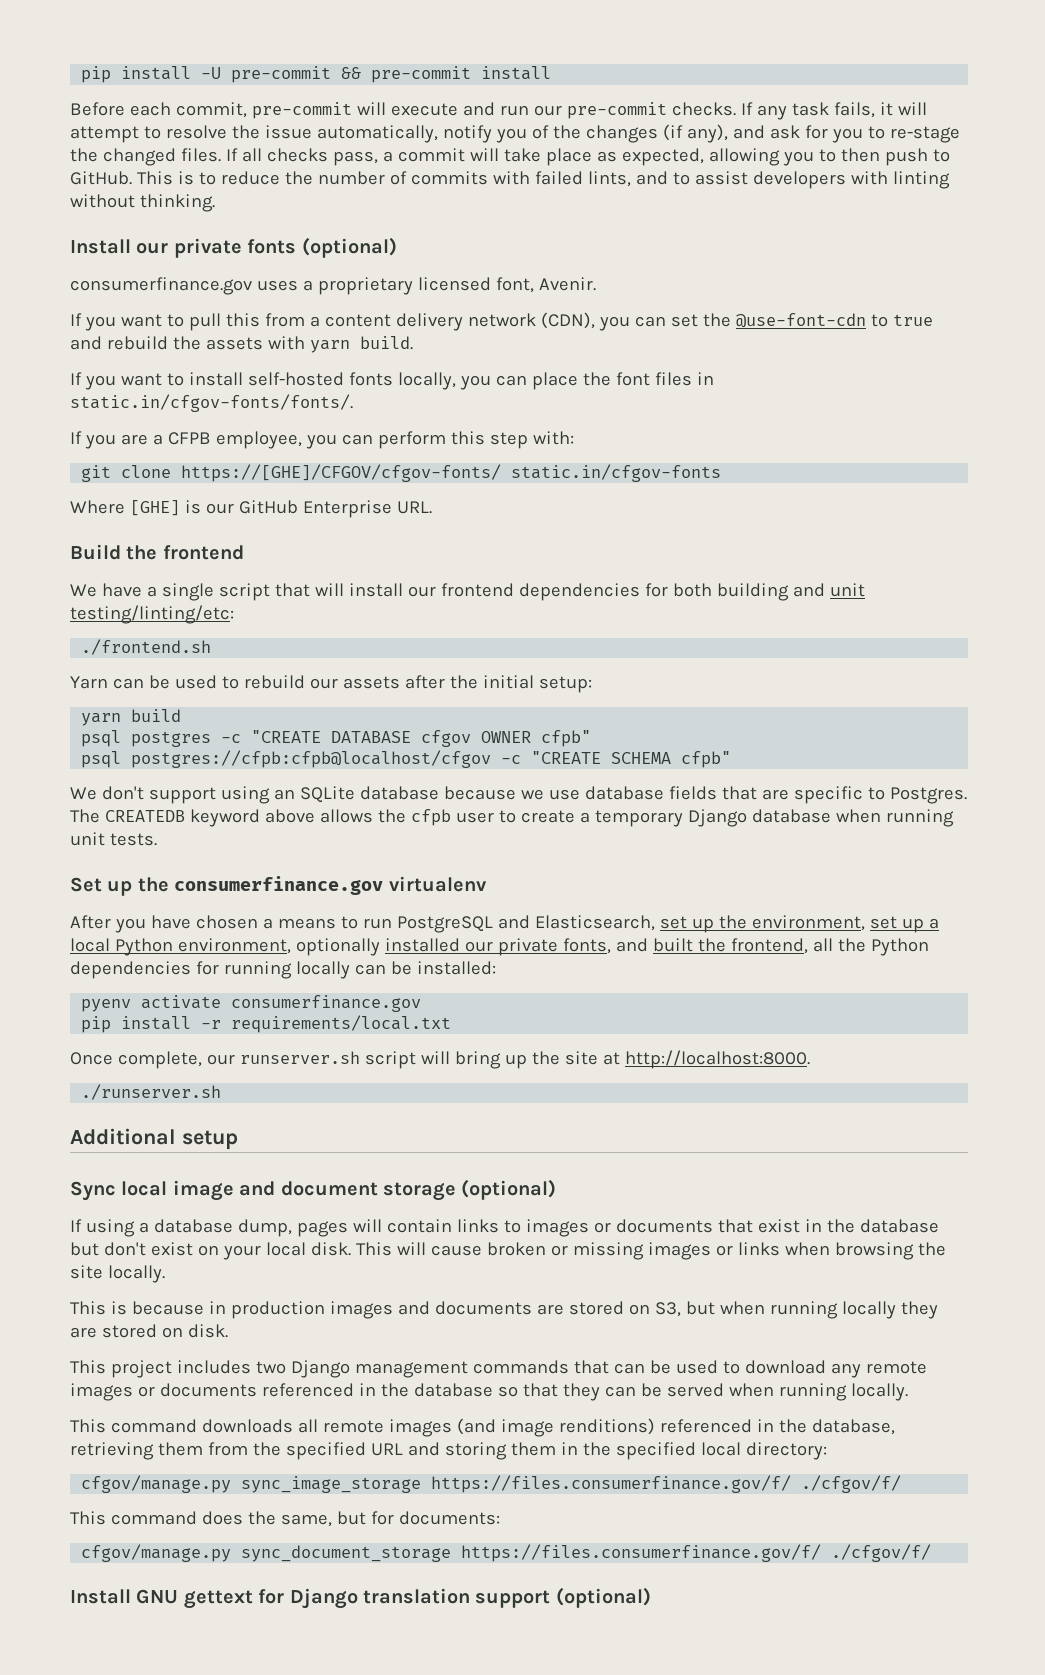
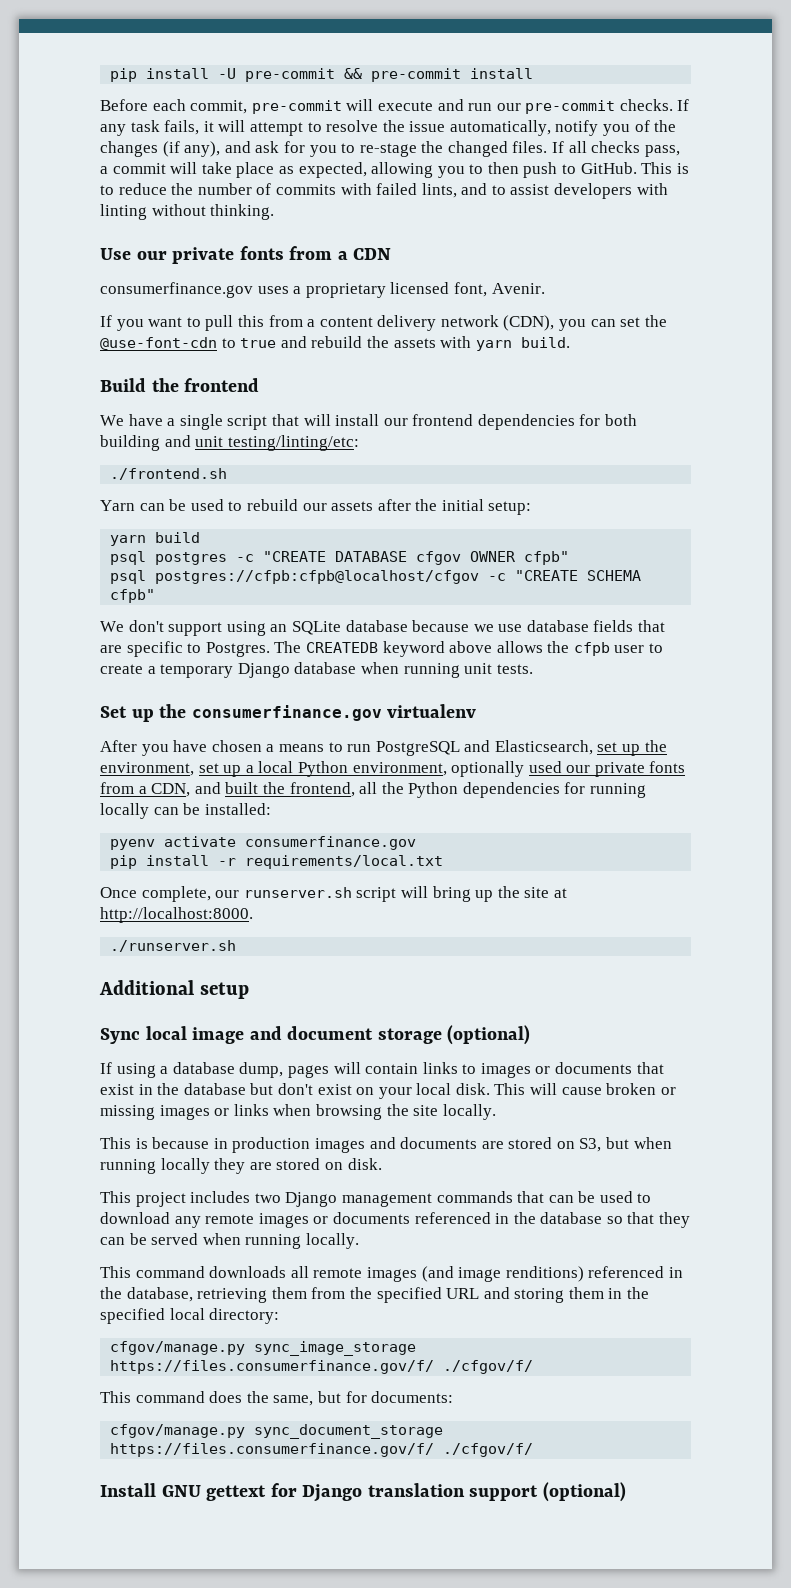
- Install our private fonts (optional)
+ Use our private fonts from a CDN
- If you want to install self-hosted fonts locally, you can place the font files in static.in/cfgov-fonts/fonts/.
- If you are a CFPB employee, you can perform this step with:
- git clone https://[GHE]/CFGOV/cfgov-fonts/ static.in/cfgov-fonts
- Where [GHE] is our GitHub Enterprise URL.
- After you have chosen a means to run PostgreSQL and Elasticsearch, set up the environment, set up a local Python environment, optionally installed our private fonts, and built the frontend, all the Python dependencies for running locally can be installed:
+ After you have chosen a means to run PostgreSQL and Elasticsearch, set up the environment, set up a local Python environment, optionally used our private fonts from a CDN, and built the frontend, all the Python dependencies for running locally can be installed:

